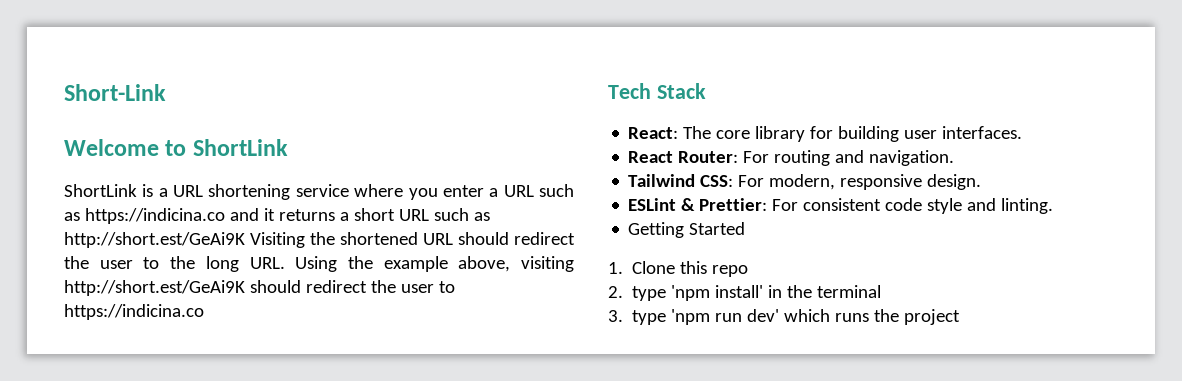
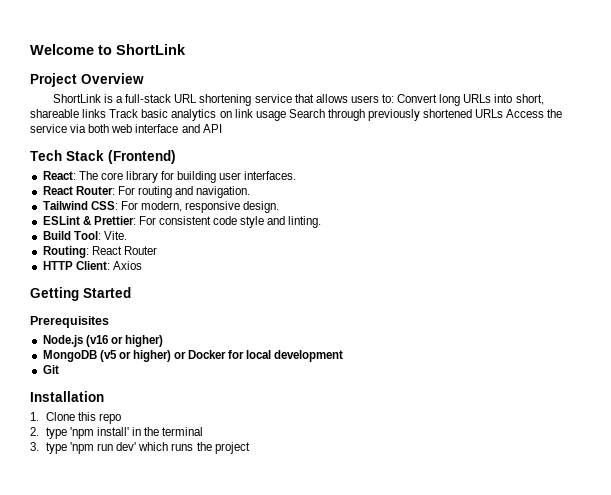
- Short-Link
+ Project Overview
- ShortLink is a URL shortening service where you enter a URL such as https://indicina.co and it returns a short URL such as http://short.est/GeAi9K Visiting the shortened URL should redirect the user to the long URL. Using the example above, visiting http://short.est/GeAi9K should redirect the user to https://indicina.co
+ ShortLink is a full-stack URL shortening service that allows users to: Convert long URLs into short, shareable links Track basic analytics on link usage Search through previously shortened URLs Access the service via both web interface and API
- Tech Stack
+ Tech Stack (Frontend)
+ Build Tool: Vite.
+ Routing: React Router
+ HTTP Client: Axios
  Getting Started
+ Prerequisites
+ Node.js (v16 or higher)
+ MongoDB (v5 or higher) or Docker for local development
+ Git
+ Installation

